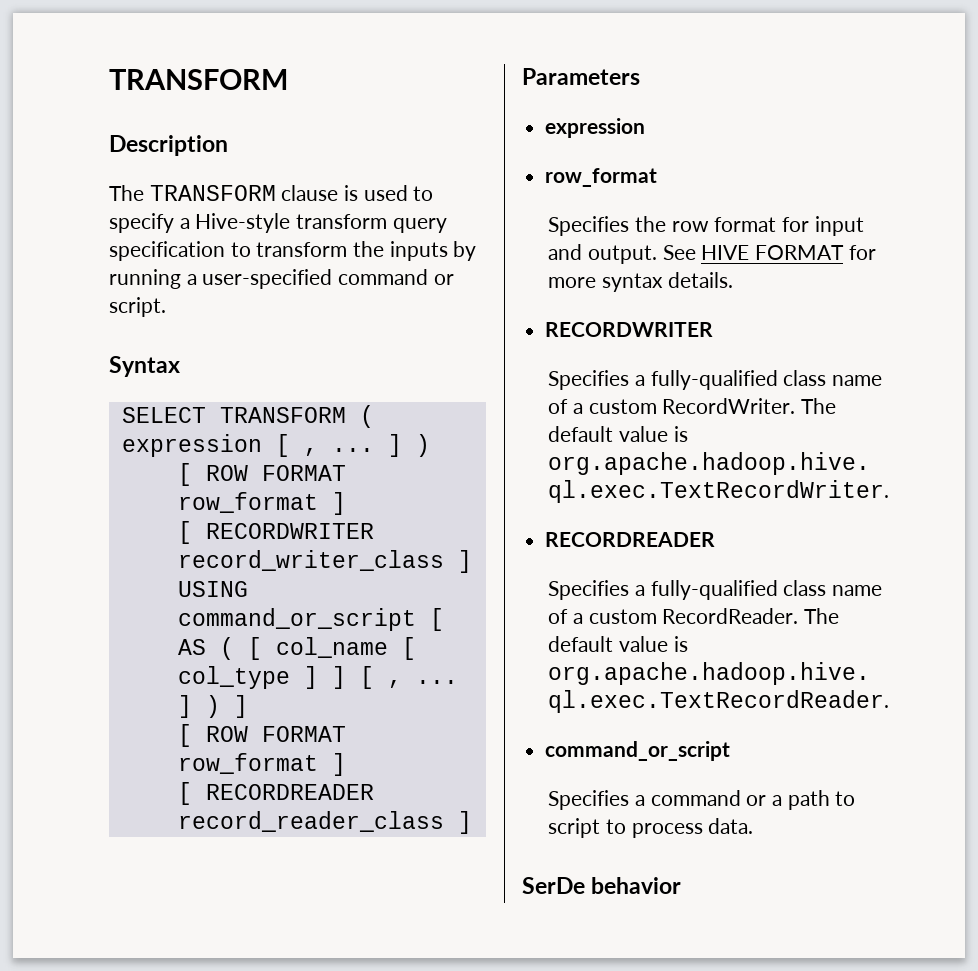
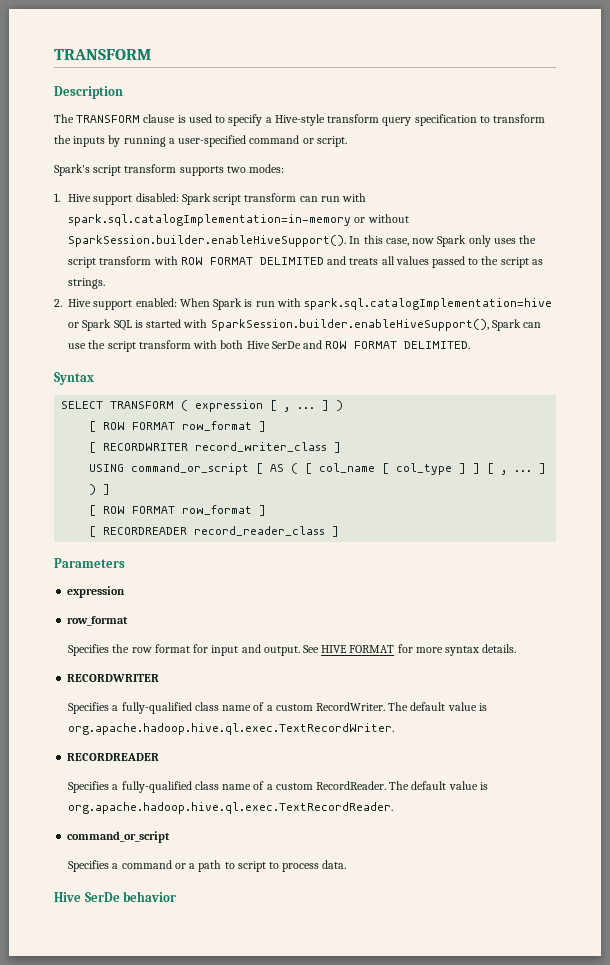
+ Spark's script transform supports two modes:
+ 1. Hive support disabled: Spark script transform can run with spark.sql.catalogImplementation=in-memory or without SparkSession.builder.enableHiveSupport(). In this case, now Spark only uses the script transform with ROW FORMAT DELIMITED and treats all values passed to the script as strings.
+ 2. Hive support enabled: When Spark is run with spark.sql.catalogImplementation=hive or Spark SQL is started with SparkSession.builder.enableHiveSupport(), Spark can use the script transform with both Hive SerDe and ROW FORMAT DELIMITED.
- SerDe behavior
+ Hive SerDe behavior

